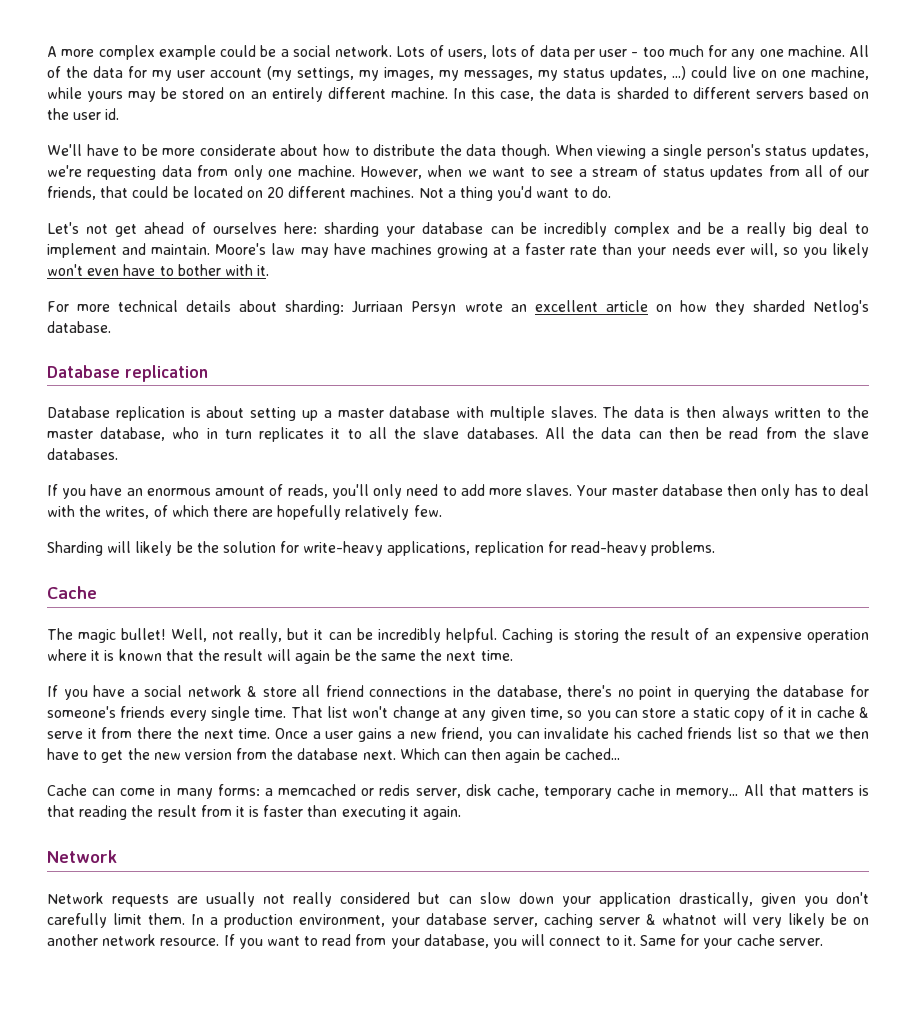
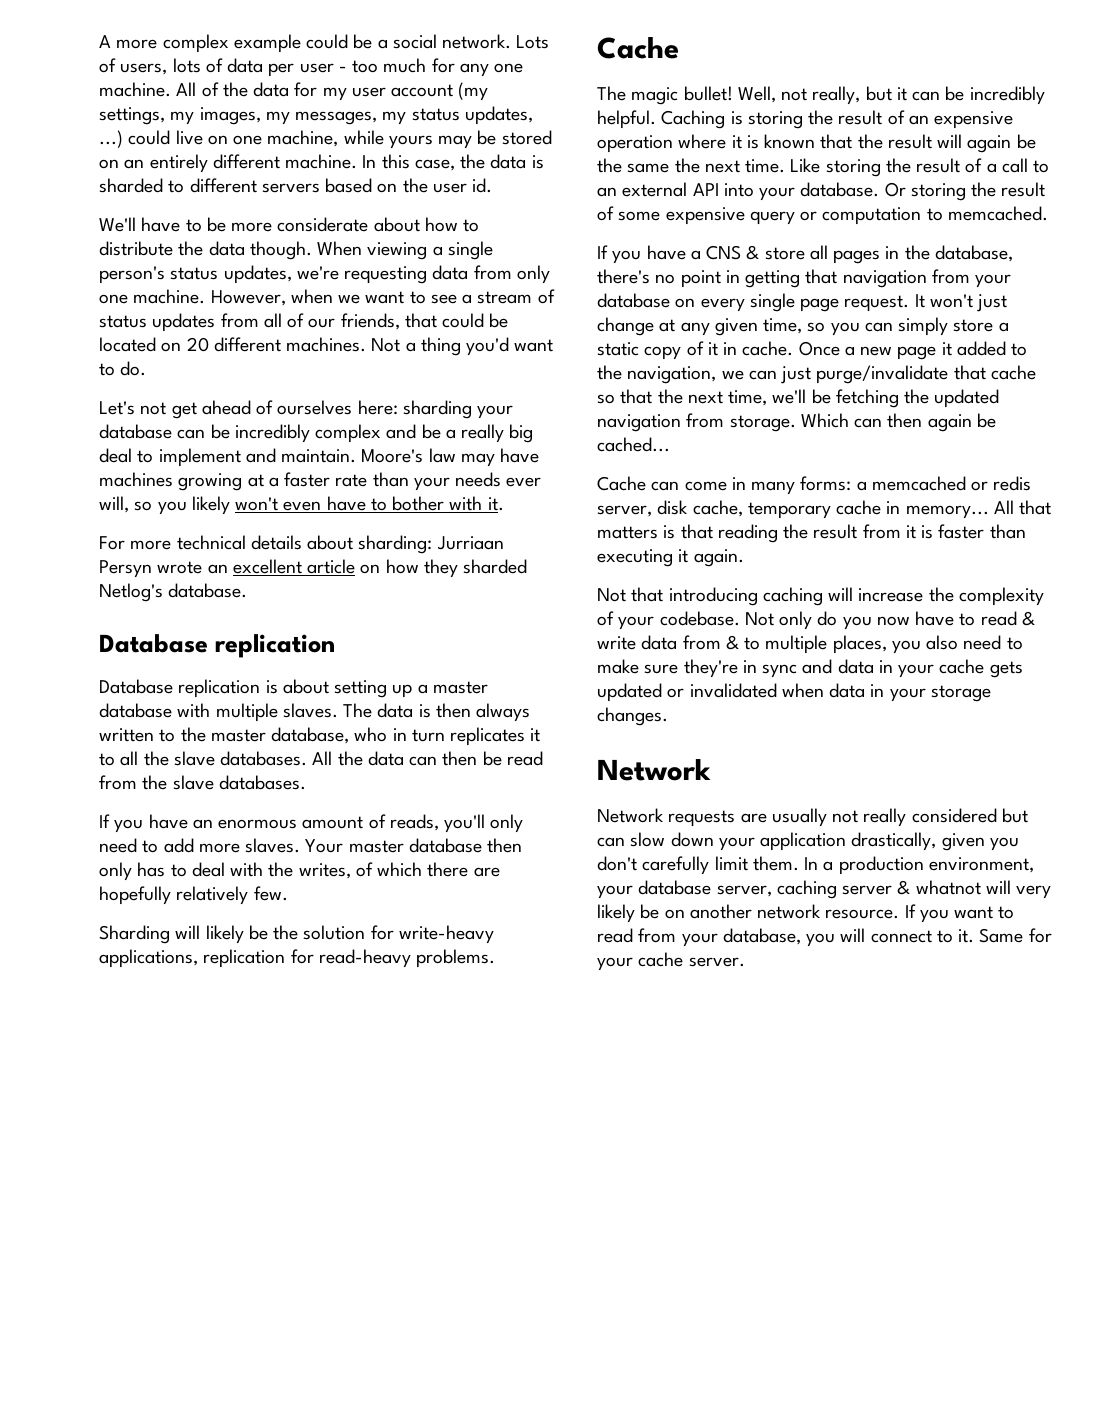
+ Like storing the result of a call to an external API into your database. Or storing the result of some expensive query or computation to memcached.
- If you have a social network & store all friend connections in the database, there's no point in querying the database for someone's friends every single time. That list won't change at any given time, so you can store a static copy of it in cache & serve it from there the next time. Once a user gains a new friend, you can invalidate his cached friends list so that we then have to get the new version from the database next.
+ If you have a CNS & store all pages in the database, there's no point in getting that navigation from your database on every single page request. It won't just change at any given time, so you can simply store a static copy of it in cache. Once a new page it added to the navigation, we can just purge/invalidate that cache so that the next time, we'll be fetching the updated navigation from storage.
+ Not that introducing caching will increase the complexity of your codebase. Not only do you now have to read & write data from & to multiple places, you also need to make sure they're in sync and data in your cache gets updated or invalidated when data in your storage changes.

